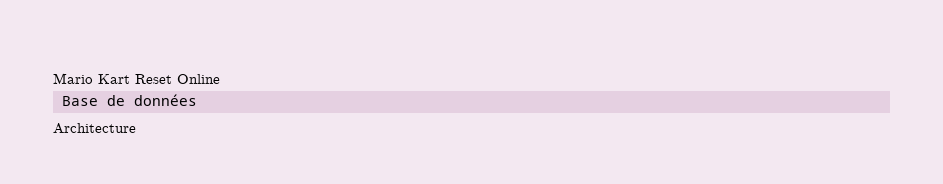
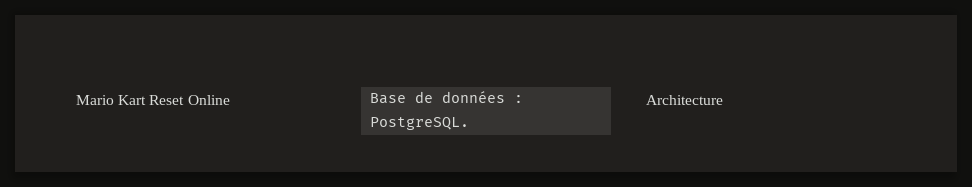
- Base de données
+ Base de données : PostgreSQL.

